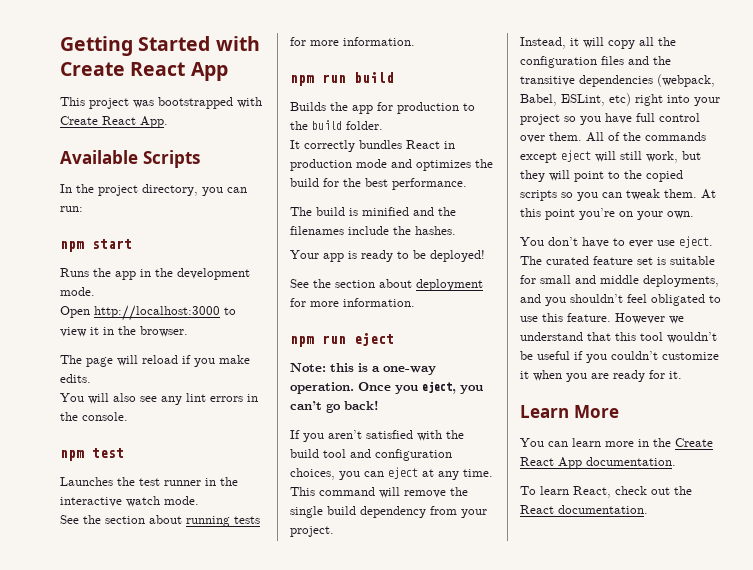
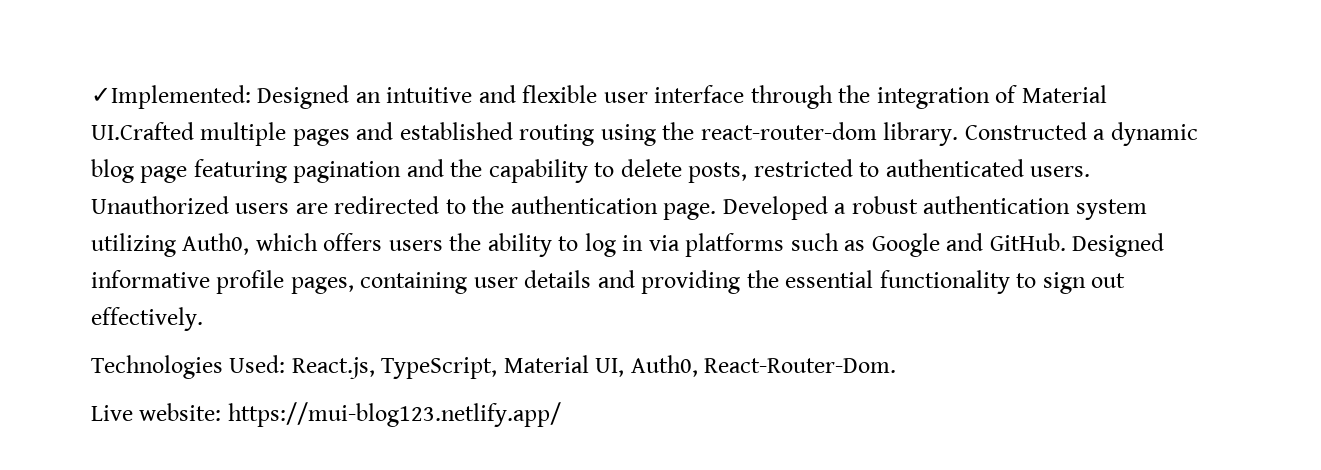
- Getting Started with Create React App
- This project was bootstrapped with Create React App.
- Available Scripts
- In the project directory, you can run:
- npm start
- Runs the app in the development mode.
- Open http://localhost:3000 to view it in the browser.
- The page will reload if you make edits.
- You will also see any lint errors in the console.
- npm test
- Launches the test runner in the interactive watch mode.
- See the section about running tests for more information.
- npm run build
- Builds the app for production to the build folder.
- It correctly bundles React in production mode and optimizes the build for the best performance.
- The build is minified and the filenames include the hashes.
- Your app is ready to be deployed!
- See the section about deployment for more information.
- npm run eject
- Note: this is a one-way operation. Once you eject, you can’t go back!
- If you aren’t satisfied with the build tool and configuration choices, you can eject at any time. This command will remove the single build dependency from your project.
- Instead, it will copy all the configuration files and the transitive dependencies (webpack, Babel, ESLint, etc) right into your project so you have full control over them. All of the commands except eject will still work, but they will point to the copied scripts so you can tweak them. At this point you’re on your own.
- You don’t have to ever use eject. The curated feature set is suitable for small and middle deployments, and you shouldn’t feel obligated to use this feature. However we understand that this tool wouldn’t be useful if you couldn’t customize it when you are ready for it.
- Learn More
- You can learn more in the Create React App documentation.
- To learn React, check out the React documentation.
+ ✓Implemented: Designed an intuitive and flexible user interface through the integration of Material UI.Crafted multiple pages and established routing using the react-router-dom library. Constructed a dynamic blog page featuring pagination and the capability to delete posts, restricted to authenticated users. Unauthorized users are redirected to the authentication page. Developed a robust authentication system utilizing Auth0, which offers users the ability to log in via platforms such as Google and GitHub. Designed informative profile pages, containing user details and providing the essential functionality to sign out effectively.
+ Technologies Used: React.js, TypeScript, Material UI, Auth0, React-Router-Dom.
+ Live website: https://mui-blog123.netlify.app/

